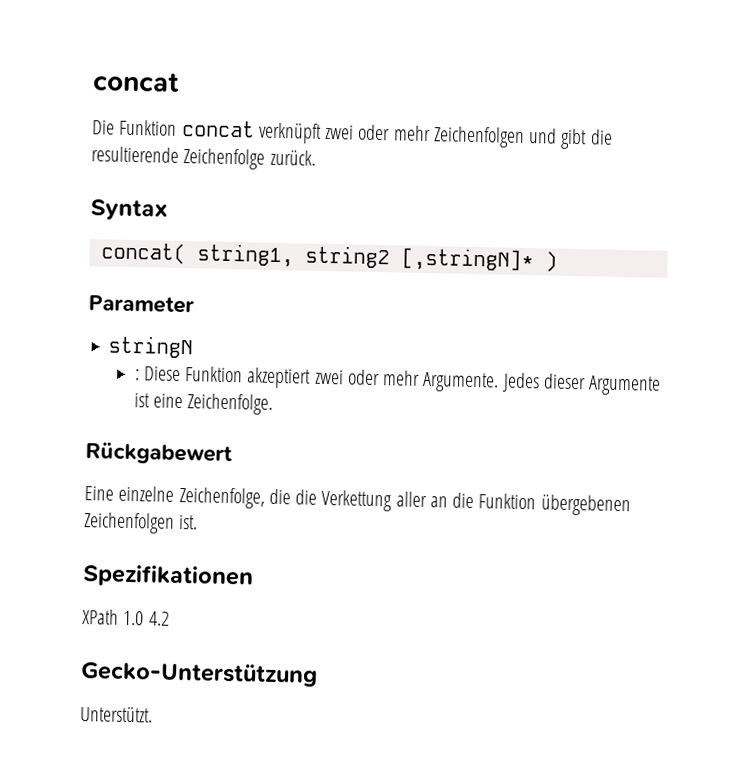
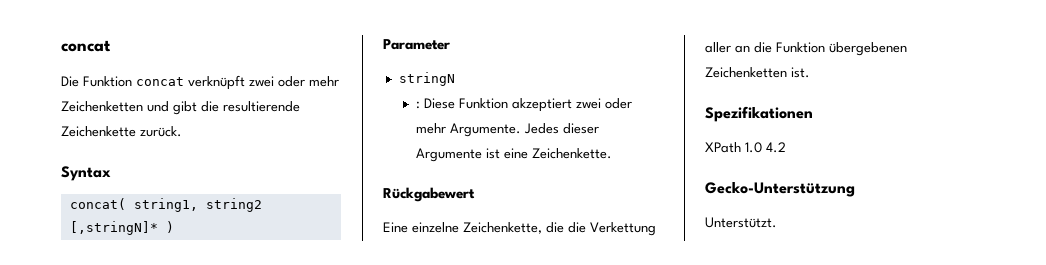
- Die Funktion concat verknüpft zwei oder mehr Zeichenfolgen und gibt die resultierende Zeichenfolge zurück.
+ Die Funktion concat verknüpft zwei oder mehr Zeichenketten und gibt die resultierende Zeichenkette zurück.
- Jedes dieser Argumente ist eine Zeichenfolge.
+ Jedes dieser Argumente ist eine Zeichenkette.
- Eine einzelne Zeichenfolge, die die Verkettung aller an die Funktion übergebenen Zeichenfolgen ist.
+ Eine einzelne Zeichenkette, die die Verkettung aller an die Funktion übergebenen Zeichenketten ist.

